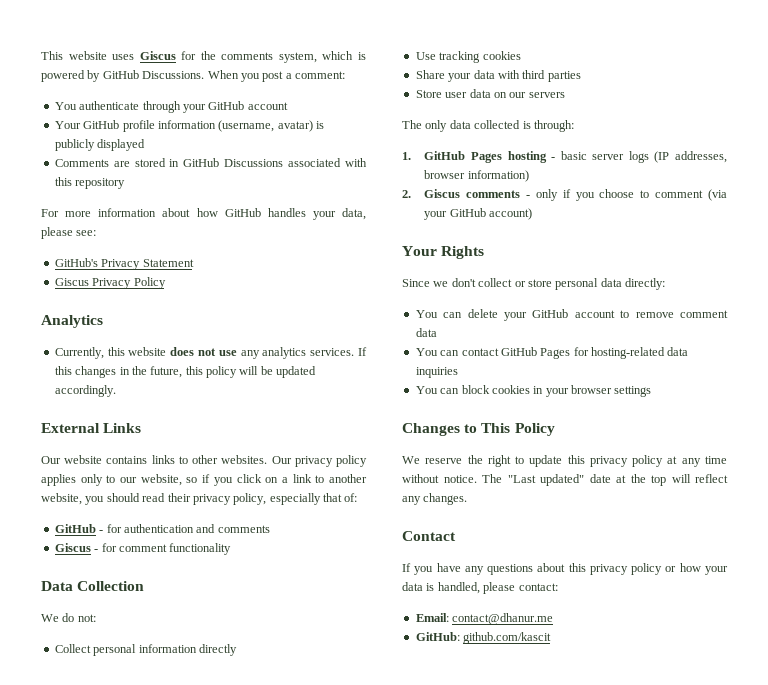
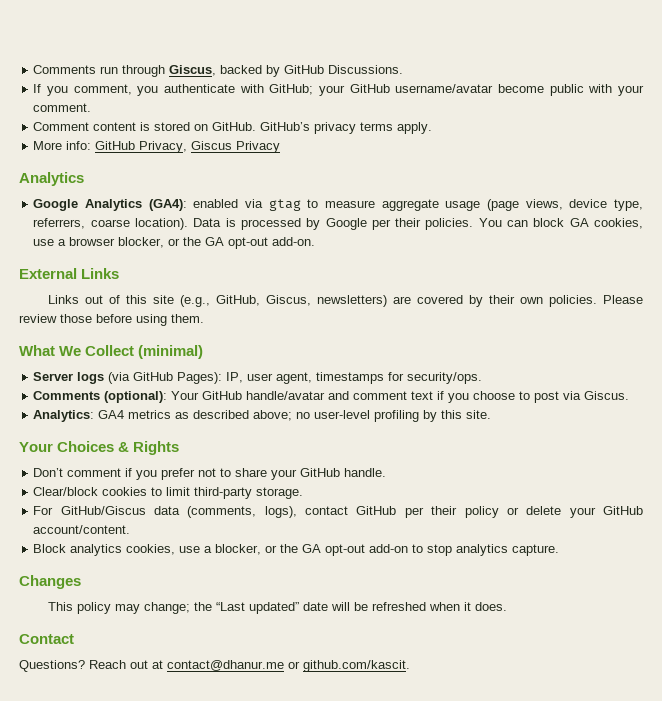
- This website uses Giscus for the comments system, which is powered by GitHub Discussions. When you post a comment:
- You authenticate through your GitHub account
- Your GitHub profile information (username, avatar) is publicly displayed
- Comments are stored in GitHub Discussions associated with this repository
- For more information about how GitHub handles your data, please see:
- GitHub's Privacy Statement
- Giscus Privacy Policy
+ Comments run through Giscus, backed by GitHub Discussions.
+ If you comment, you authenticate with GitHub; your GitHub username/avatar become public with your comment.
+ Comment content is stored on GitHub. GitHub’s privacy terms apply.
+ More info: GitHub Privacy, Giscus Privacy
- Currently, this website does not use any analytics services. If this changes in the future, this policy will be updated accordingly.
+ Google Analytics (GA4): enabled via gtag to measure aggregate usage (page views, device type, referrers, coarse location). Data is processed by Google per their policies. You can block GA cookies, use a browser blocker, or the GA opt-out add-on.
  External Links
- Our website contains links to other websites. Our privacy policy applies only to our website, so if you click on a link to another website, you should read their privacy policy, especially that of:
- GitHub - for authentication and comments
- Giscus - for comment functionality
- Data Collection
- We do not:
- Collect personal information directly
- Use tracking cookies
- Share your data with third parties
- Store user data on our servers
- The only data collected is through:
- 1. GitHub Pages hosting - basic server logs (IP addresses, browser information)
- 2. Giscus comments - only if you choose to comment (via your GitHub account)
- Your Rights
- Since we don't collect or store personal data directly:
- You can delete your GitHub account to remove comment data
- You can contact GitHub Pages for hosting-related data inquiries
- You can block cookies in your browser settings
- Changes to This Policy
- We reserve the right to update this privacy policy at any time without notice. The "Last updated" date at the top will reflect any changes.
+ Links out of this site (e.g., GitHub, Giscus, newsletters) are covered by their own policies. Please review those before using them.
+ What We Collect (minimal)
+ Server logs (via GitHub Pages): IP, user agent, timestamps for security/ops.
+ Comments (optional): Your GitHub handle/avatar and comment text if you choose to post via Giscus.
+ Analytics: GA4 metrics as described above; no user-level profiling by this site.
+ Your Choices & Rights
+ Don’t comment if you prefer not to share your GitHub handle.
+ Clear/block cookies to limit third-party storage.
+ For GitHub/Giscus data (comments, logs), contact GitHub per their policy or delete your GitHub account/content.
+ Block analytics cookies, use a blocker, or the GA opt-out add-on to stop analytics capture.
+ Changes
+ This policy may change; the “Last updated” date will be refreshed when it does.
  Contact
- If you have any questions about this privacy policy or how your data is handled, please contact:
- Email: contact@dhanur.me
- GitHub: github.com/kascit
+ Questions? Reach out at contact@dhanur.me or github.com/kascit.

